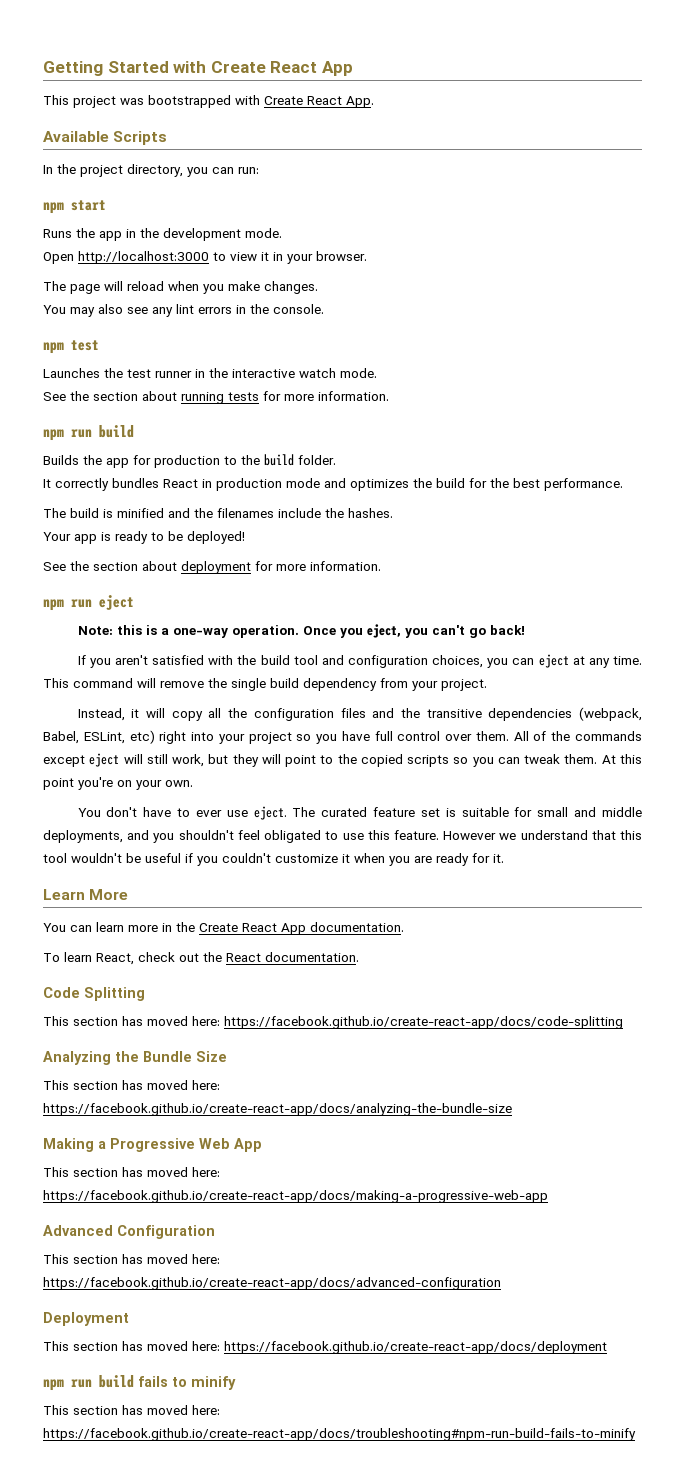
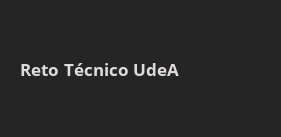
- Getting Started with Create React App
- This project was bootstrapped with Create React App.
- Available Scripts
- In the project directory, you can run:
- npm start
- Runs the app in the development mode.
- Open http://localhost:3000 to view it in your browser.
- The page will reload when you make changes.
- You may also see any lint errors in the console.
- npm test
- Launches the test runner in the interactive watch mode.
- See the section about running tests for more information.
- npm run build
- Builds the app for production to the build folder.
- It correctly bundles React in production mode and optimizes the build for the best performance.
- The build is minified and the filenames include the hashes.
- Your app is ready to be deployed!
- See the section about deployment for more information.
- npm run eject
- Note: this is a one-way operation. Once you eject, you can't go back!
- If you aren't satisfied with the build tool and configuration choices, you can eject at any time. This command will remove the single build dependency from your project.
- Instead, it will copy all the configuration files and the transitive dependencies (webpack, Babel, ESLint, etc) right into your project so you have full control over them. All of the commands except eject will still work, but they will point to the copied scripts so you can tweak them. At this point you're on your own.
- You don't have to ever use eject. The curated feature set is suitable for small and middle deployments, and you shouldn't feel obligated to use this feature. However we understand that this tool wouldn't be useful if you couldn't customize it when you are ready for it.
- Learn More
- You can learn more in the Create React App documentation.
- To learn React, check out the React documentation.
- Code Splitting
- This section has moved here: https://facebook.github.io/create-react-app/docs/code-splitting
- Analyzing the Bundle Size
- This section has moved here: https://facebook.github.io/create-react-app/docs/analyzing-the-bundle-size
- Making a Progressive Web App
- This section has moved here: https://facebook.github.io/create-react-app/docs/making-a-progressive-web-app
- Advanced Configuration
- This section has moved here: https://facebook.github.io/create-react-app/docs/advanced-configuration
- Deployment
- This section has moved here: https://facebook.github.io/create-react-app/docs/deployment
- npm run build fails to minify
- This section has moved here: https://facebook.github.io/create-react-app/docs/troubleshooting#npm-run-build-fails-to-minify
+ Reto Técnico UdeA

